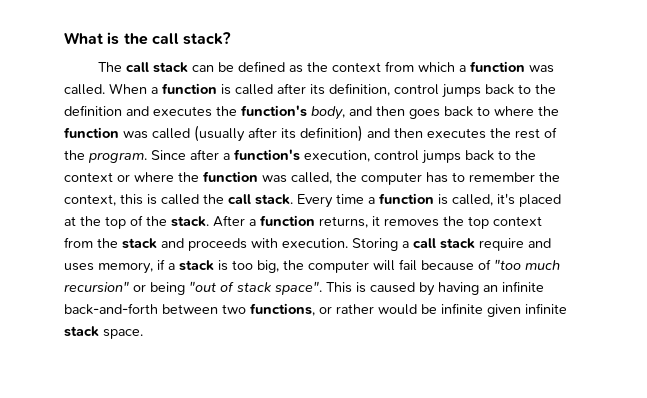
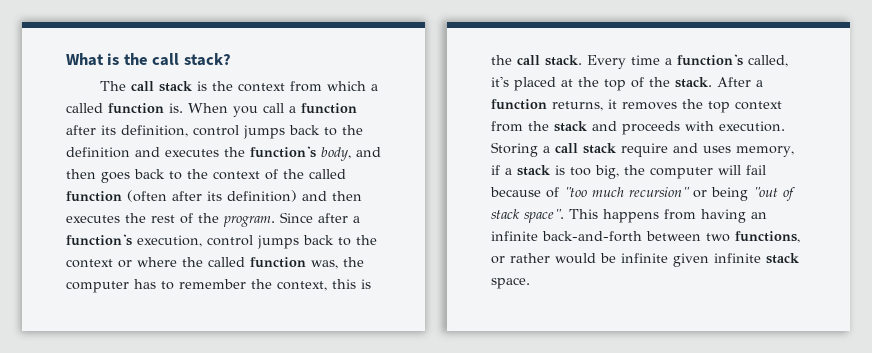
- The call stack can be defined as the context from which a function was called. When a function is called after its definition, control jumps back to the definition and executes the function's body, and then goes back to where the function was called (usually after its definition) and then executes the rest of the program.
+ The call stack is the context from which a called function is. When you call a function after its definition, control jumps back to the definition and executes the function's body, and then goes back to the context of the called function (often after its definition) and then executes the rest of the program.
- Since after a function's execution, control jumps back to the context or where the function was called, the computer has to remember the context, this is called the call stack.
+ Since after a function's execution, control jumps back to the context or where the called function was, the computer has to remember the context, this is the call stack.
- Every time a function is called, it's placed at the top of the stack.
+ Every time a function's called, it's placed at the top of the stack.
- This is caused by having an infinite back-and-forth between two functions, or rather would be infinite given infinite stack space.
+ This happens from having an infinite back-and-forth between two functions, or rather would be infinite given infinite stack space.

